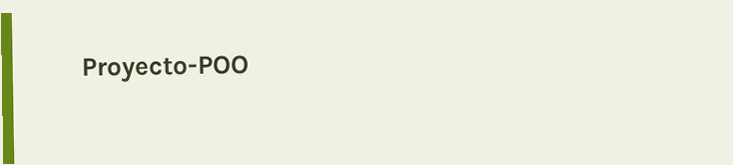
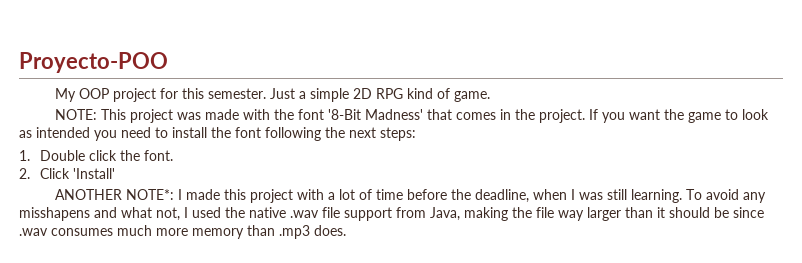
+ My OOP project for this semester. Just a simple 2D RPG kind of game.
+ NOTE: This project was made with the font '8-Bit Madness' that comes in the project. If you want the game to look as intended you need to install the font following the next steps:
+ 1. Double click the font.
+ 2. Click 'Install'
+ ANOTHER NOTE*: I made this project with a lot of time before the deadline, when I was still learning. To avoid any misshapens and what not, I used the native .wav file support from Java, making the file way larger than it should be since .wav consumes much more memory than .mp3 does.

